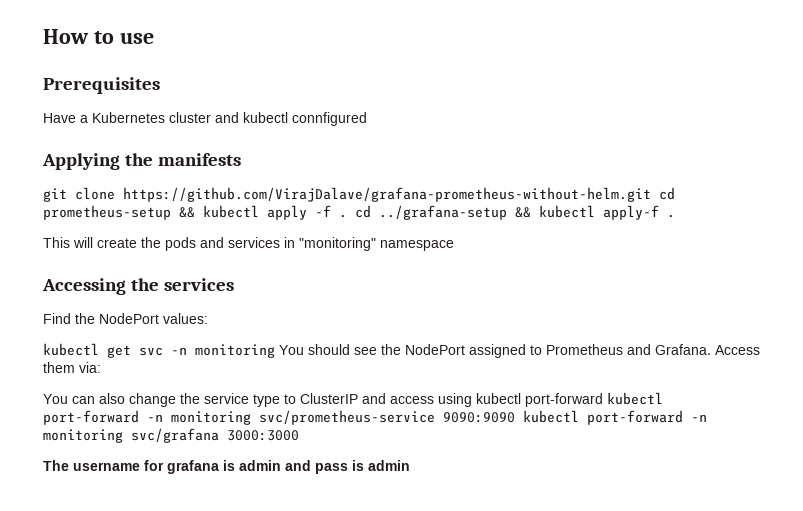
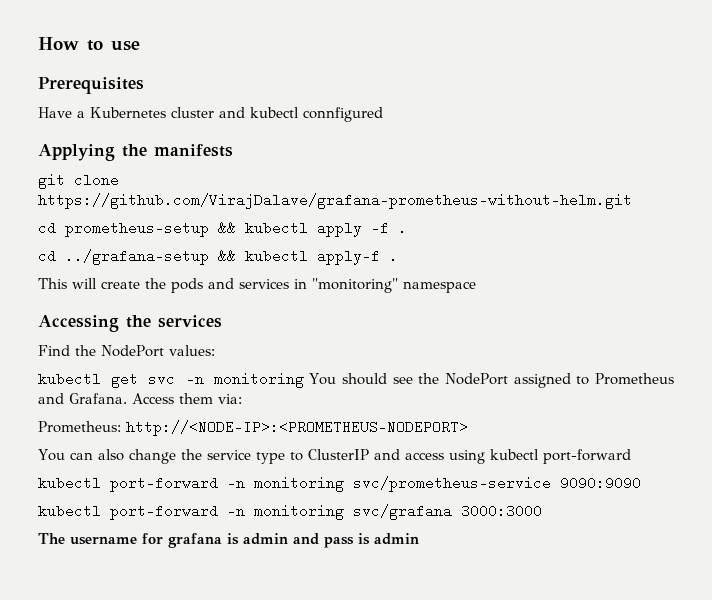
- git clone https://github.com/VirajDalave/grafana-prometheus-without-helm.git cd prometheus-setup && kubectl apply -f . cd ../grafana-setup && kubectl apply-f .
+ git clone https://github.com/VirajDalave/grafana-prometheus-without-helm.git
+ cd prometheus-setup && kubectl apply -f .
+ cd ../grafana-setup && kubectl apply-f .
+ Prometheus: http://<NODE-IP>:<PROMETHEUS-NODEPORT>
- You can also change the service type to ClusterIP and access using kubectl port-forward kubectl port-forward -n monitoring svc/prometheus-service 9090:9090 kubectl port-forward -n monitoring svc/grafana 3000:3000
+ You can also change the service type to ClusterIP and access using kubectl port-forward
+ kubectl port-forward -n monitoring svc/prometheus-service 9090:9090
+ kubectl port-forward -n monitoring svc/grafana 3000:3000

